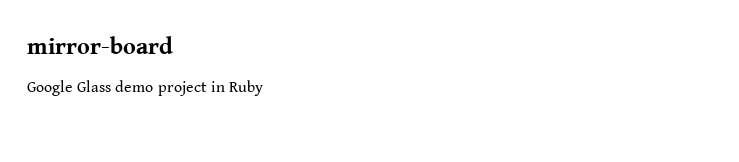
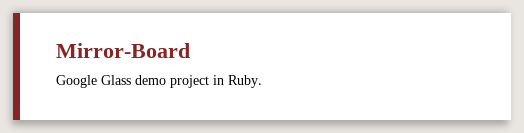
- mirror-board
+ Mirror-Board
- Google Glass demo project in Ruby
+ Google Glass demo project in Ruby.

